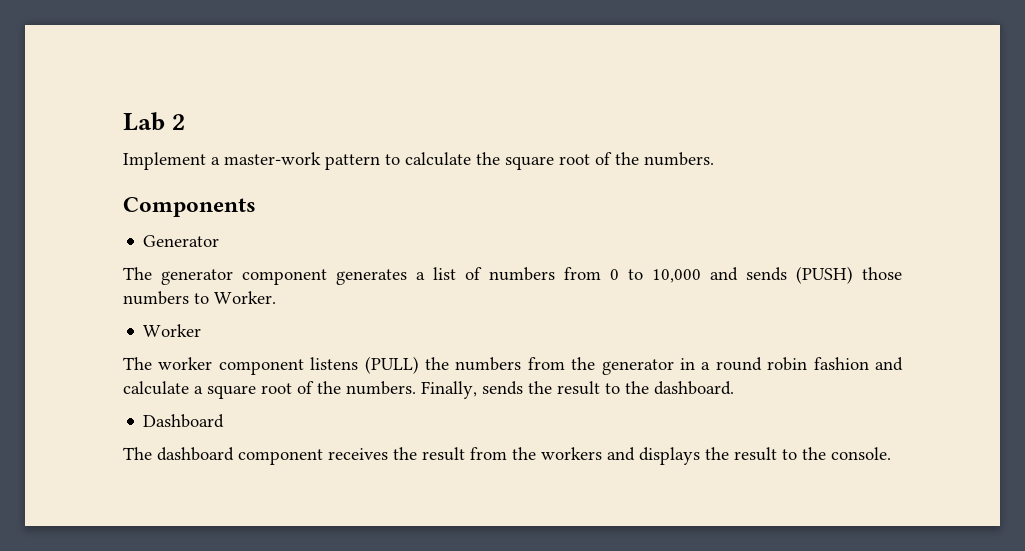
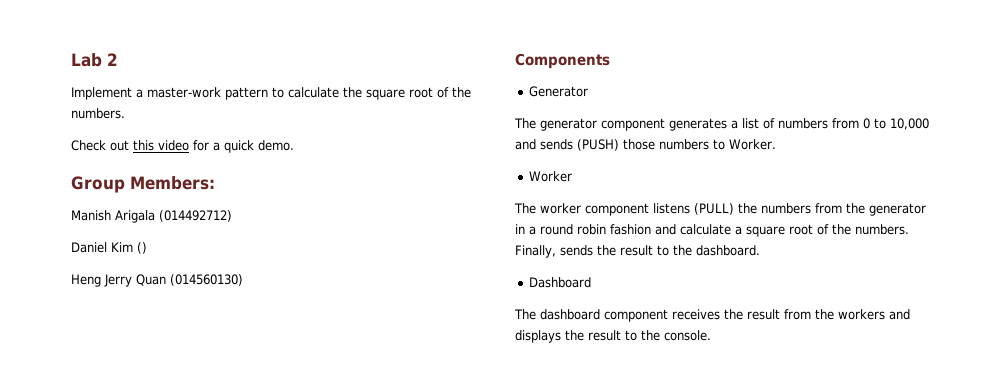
+ Check out this video for a quick demo.
+ Group Members:
+ Manish Arigala (014492712)
+ Daniel Kim ()
+ Heng Jerry Quan (014560130)

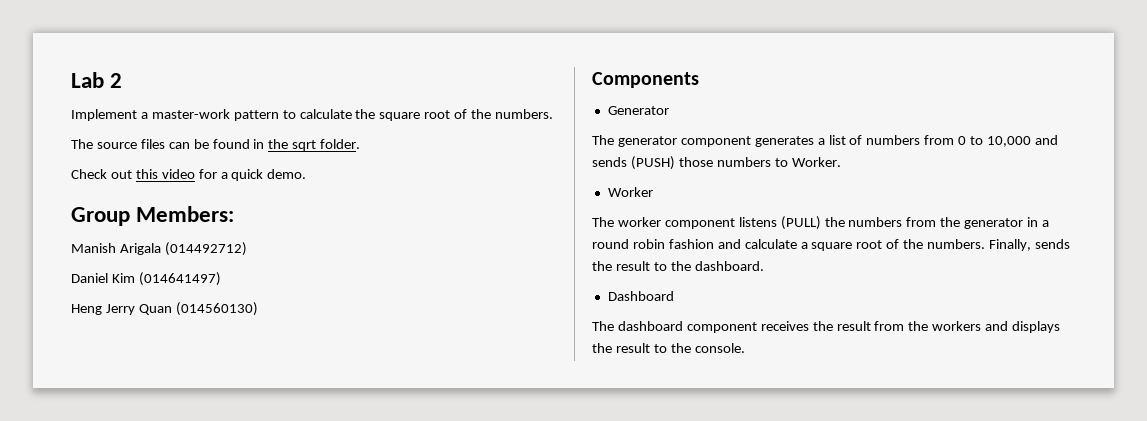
+ The source files can be found in the sqrt folder.
- Daniel Kim ()
+ Daniel Kim (014641497)

